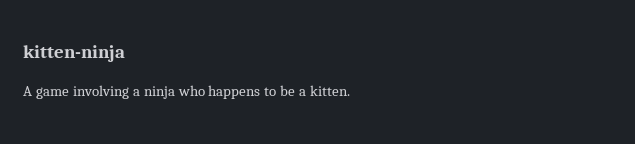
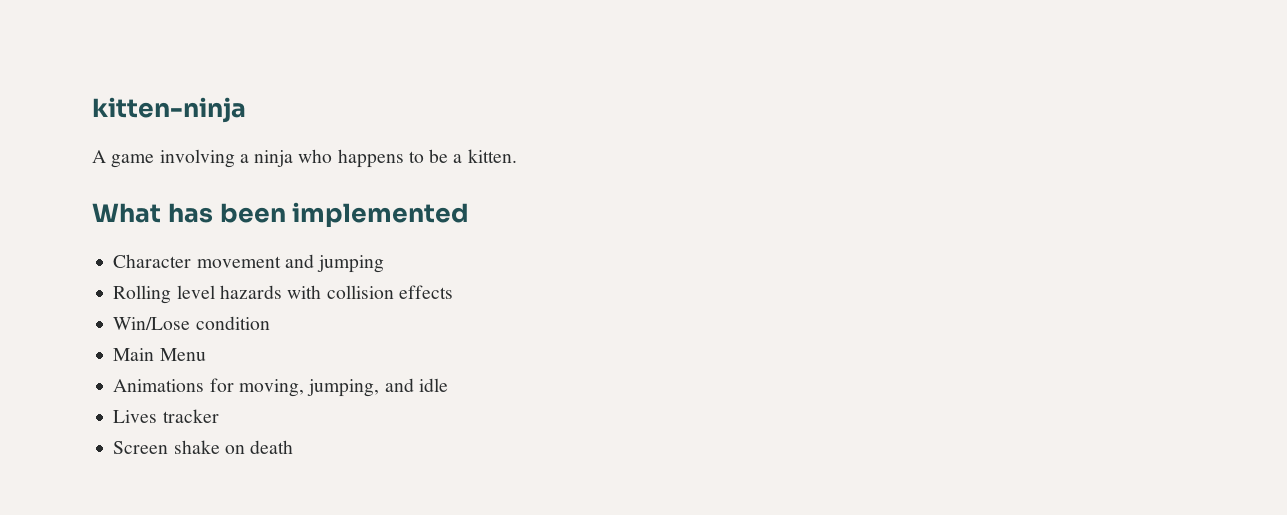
+ What has been implemented
+ Character movement and jumping
+ Rolling level hazards with collision effects
+ Win/Lose condition
+ Main Menu
+ Animations for moving, jumping, and idle
+ Lives tracker
+ Screen shake on death

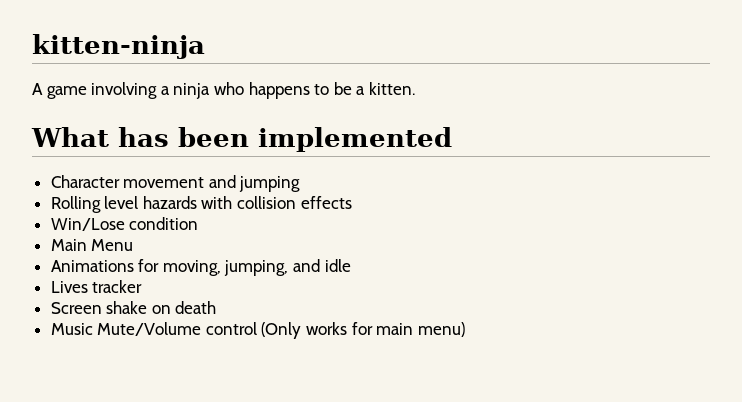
+ Music Mute/Volume control (Only works for main menu)

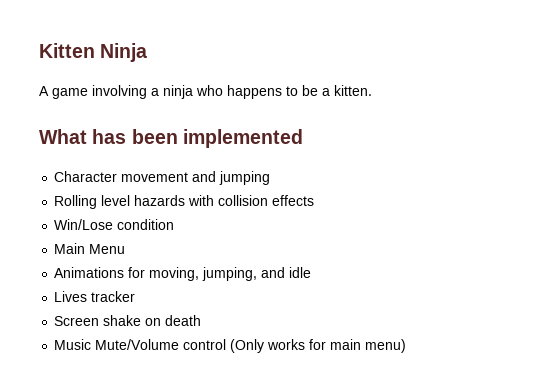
- kitten-ninja
+ Kitten Ninja

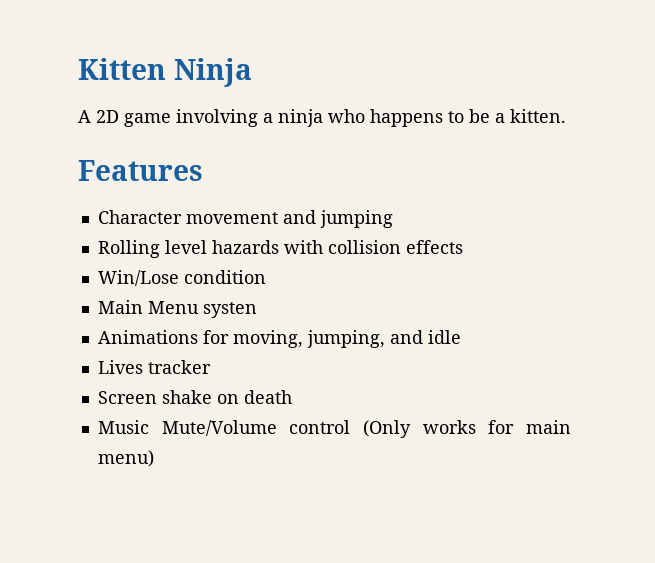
- A game involving a ninja who happens to be a kitten.
+ A 2D game involving a ninja who happens to be a kitten.
- What has been implemented
+ Features
- Main Menu
+ Main Menu systen

